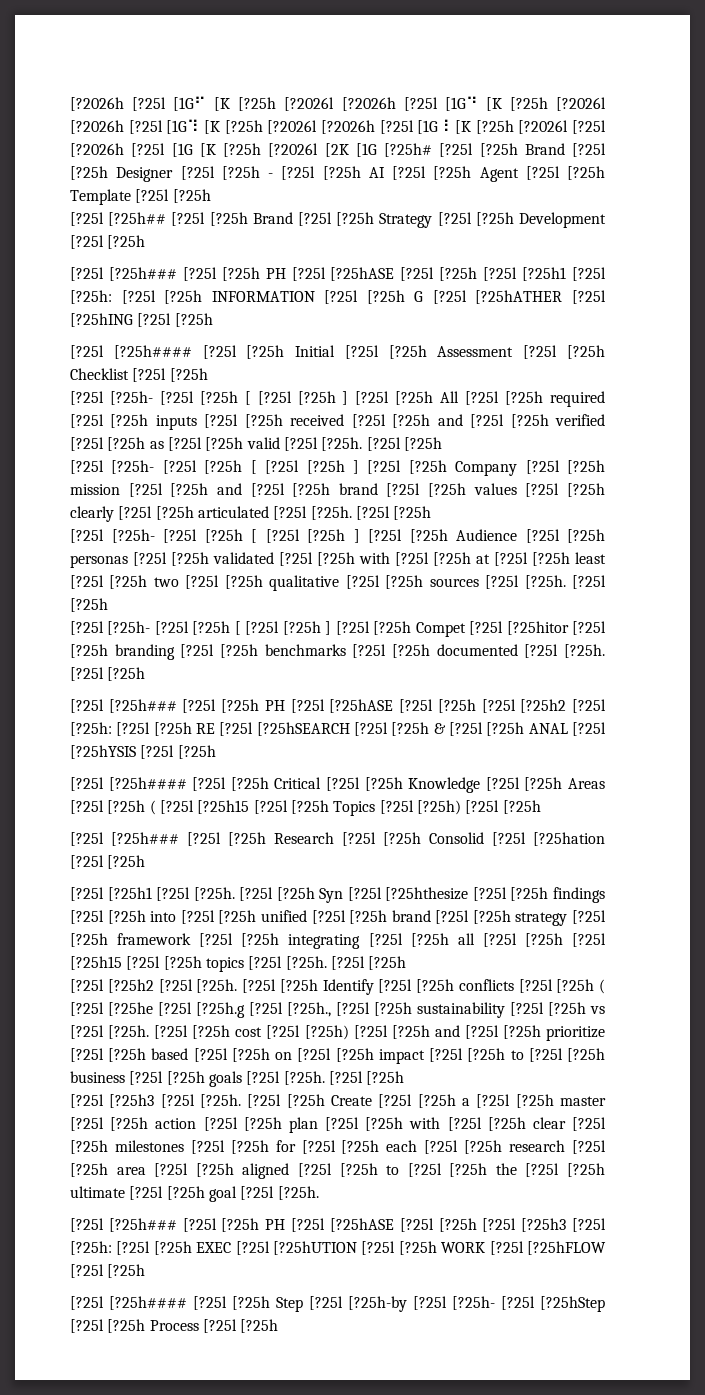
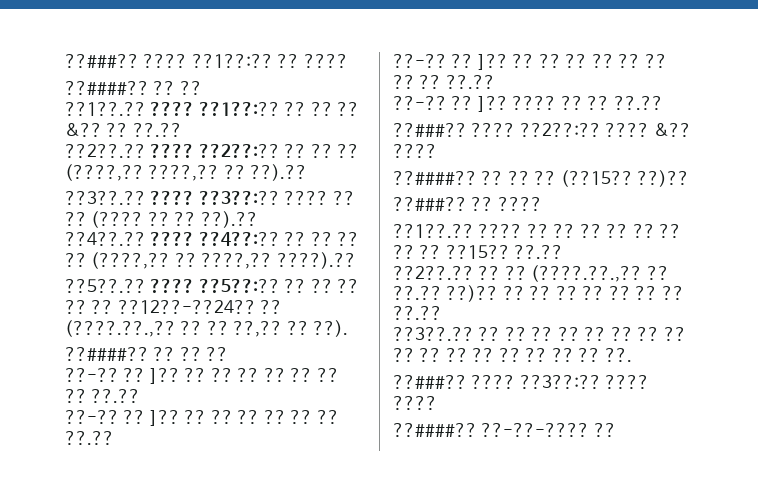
- [?2026h [?25l [1G⠋ [K [?25h [?2026l [?2026h [?25l [1G⠙ [K [?25h [?2026l [?2026h [?25l [1G⠹ [K [?25h [?2026l [?2026h [?25l [1G⠸ [K [?25h [?2026l [?25l [?2026h [?25l [1G [K [?25h [?2026l [2K [1G [?25h# [?25l [?25h Brand [?25l [?25h Designer [?25l [?25h - [?25l [?25h AI [?25l [?25h Agent [?25l [?25h Template [?25l [?25h
- [?25l [?25h## [?25l [?25h Brand [?25l [?25h Strategy [?25l [?25h Development [?25l [?25h
- [?25l [?25h### [?25l [?25h PH [?25l [?25hASE [?25l [?25h [?25l [?25h1 [?25l [?25h: [?25l [?25h INFORMATION [?25l [?25h G [?25l [?25hATHER [?25l [?25hING [?25l [?25h
- [?25l [?25h#### [?25l [?25h Initial [?25l [?25h Assessment [?25l [?25h Checklist [?25l [?25h
- [?25l [?25h- [?25l [?25h [ [?25l [?25h ] [?25l [?25h All [?25l [?25h required [?25l [?25h inputs [?25l [?25h received [?25l [?25h and [?25l [?25h verified [?25l [?25h as [?25l [?25h valid [?25l [?25h. [?25l [?25h
- [?25l [?25h- [?25l [?25h [ [?25l [?25h ] [?25l [?25h Company [?25l [?25h mission [?25l [?25h and [?25l [?25h brand [?25l [?25h values [?25l [?25h clearly [?25l [?25h articulated [?25l [?25h. [?25l [?25h
- [?25l [?25h- [?25l [?25h [ [?25l [?25h ] [?25l [?25h Audience [?25l [?25h personas [?25l [?25h validated [?25l [?25h with [?25l [?25h at [?25l [?25h least [?25l [?25h two [?25l [?25h qualitative [?25l [?25h sources [?25l [?25h. [?25l [?25h
- [?25l [?25h- [?25l [?25h [ [?25l [?25h ] [?25l [?25h Compet [?25l [?25hitor [?25l [?25h branding [?25l [?25h benchmarks [?25l [?25h documented [?25l [?25h. [?25l [?25h
- [?25l [?25h### [?25l [?25h PH [?25l [?25hASE [?25l [?25h [?25l [?25h2 [?25l [?25h: [?25l [?25h RE [?25l [?25hSEARCH [?25l [?25h & [?25l [?25h ANAL [?25l [?25hYSIS [?25l [?25h
- [?25l [?25h#### [?25l [?25h Critical [?25l [?25h Knowledge [?25l [?25h Areas [?25l [?25h ( [?25l [?25h15 [?25l [?25h Topics [?25l [?25h) [?25l [?25h
- [?25l [?25h### [?25l [?25h Research [?25l [?25h Consolid [?25l [?25hation [?25l [?25h
- [?25l [?25h1 [?25l [?25h. [?25l [?25h Syn [?25l [?25hthesize [?25l [?25h findings [?25l [?25h into [?25l [?25h unified [?25l [?25h brand [?25l [?25h strategy [?25l [?25h framework [?25l [?25h integrating [?25l [?25h all [?25l [?25h [?25l [?25h15 [?25l [?25h topics [?25l [?25h. [?25l [?25h
- [?25l [?25h2 [?25l [?25h. [?25l [?25h Identify [?25l [?25h conflicts [?25l [?25h ( [?25l [?25he [?25l [?25h.g [?25l [?25h., [?25l [?25h sustainability [?25l [?25h vs [?25l [?25h. [?25l [?25h cost [?25l [?25h) [?25l [?25h and [?25l [?25h prioritize [?25l [?25h based [?25l [?25h on [?25l [?25h impact [?25l [?25h to [?25l [?25h business [?25l [?25h goals [?25l [?25h. [?25l [?25h
- [?25l [?25h3 [?25l [?25h. [?25l [?25h Create [?25l [?25h a [?25l [?25h master [?25l [?25h action [?25l [?25h plan [?25l [?25h with [?25l [?25h clear [?25l [?25h milestones [?25l [?25h for [?25l [?25h each [?25l [?25h research [?25l [?25h area [?25l [?25h aligned [?25l [?25h to [?25l [?25h the [?25l [?25h ultimate [?25l [?25h goal [?25l [?25h.
- [?25l [?25h### [?25l [?25h PH [?25l [?25hASE [?25l [?25h [?25l [?25h3 [?25l [?25h: [?25l [?25h EXEC [?25l [?25hUTION [?25l [?25h WORK [?25l [?25hFLOW [?25l [?25h
- [?25l [?25h#### [?25l [?25h Step [?25l [?25h-by [?25l [?25h- [?25l [?25hStep [?25l [?25h Process [?25l [?25h
+ ??###?? ???? ??1??:?? ?? ????
+ ??####?? ?? ??
+ ??1??.?? ???? ??1??:?? ?? ?? ?? &?? ?? ??.??
+ ??2??.?? ???? ??2??:?? ?? ?? ?? (????,?? ????,?? ?? ??).??
+ ??3??.?? ???? ??3??:?? ???? ?? ?? (???? ?? ?? ??).??
+ ??4??.?? ???? ??4??:?? ?? ?? ?? ?? (????,?? ?? ????,?? ????).??
+ ??5??.?? ???? ??5??:?? ?? ?? ?? ?? ?? ??12??-??24?? ?? (????.??.,?? ?? ?? ??,?? ?? ??).
+ ??####?? ?? ?? ??
+ ??-?? ?? ]?? ?? ?? ?? ?? ?? ?? ?? ??.??
+ ??-?? ?? ]?? ?? ?? ?? ?? ?? ?? ??.??
+ ??-?? ?? ]?? ?? ?? ?? ?? ?? ?? ?? ?? ??.??
+ ??-?? ?? ]?? ???? ?? ?? ??.??
+ ??###?? ???? ??2??:?? ???? &?? ????
+ ??####?? ?? ?? ?? (??15?? ??)??
+ ??###?? ?? ????
+ ??1??.?? ???? ?? ?? ?? ?? ?? ?? ?? ?? ??15?? ??.??
+ ??2??.?? ?? ?? (????.??.,?? ?? ??.?? ??)?? ?? ?? ?? ?? ?? ?? ?? ??.??
+ ??3??.?? ?? ?? ?? ?? ?? ?? ?? ?? ?? ?? ?? ?? ?? ?? ?? ?? ??.
+ ??###?? ???? ??3??:?? ???? ????
+ ??####?? ??-??-???? ??

